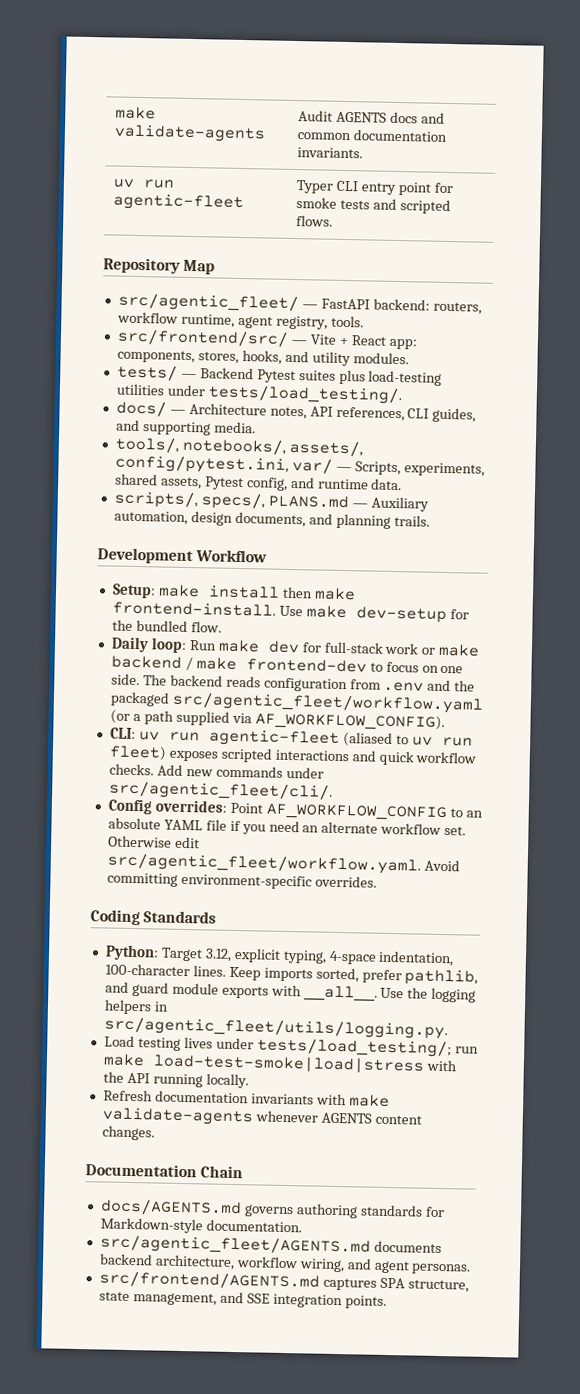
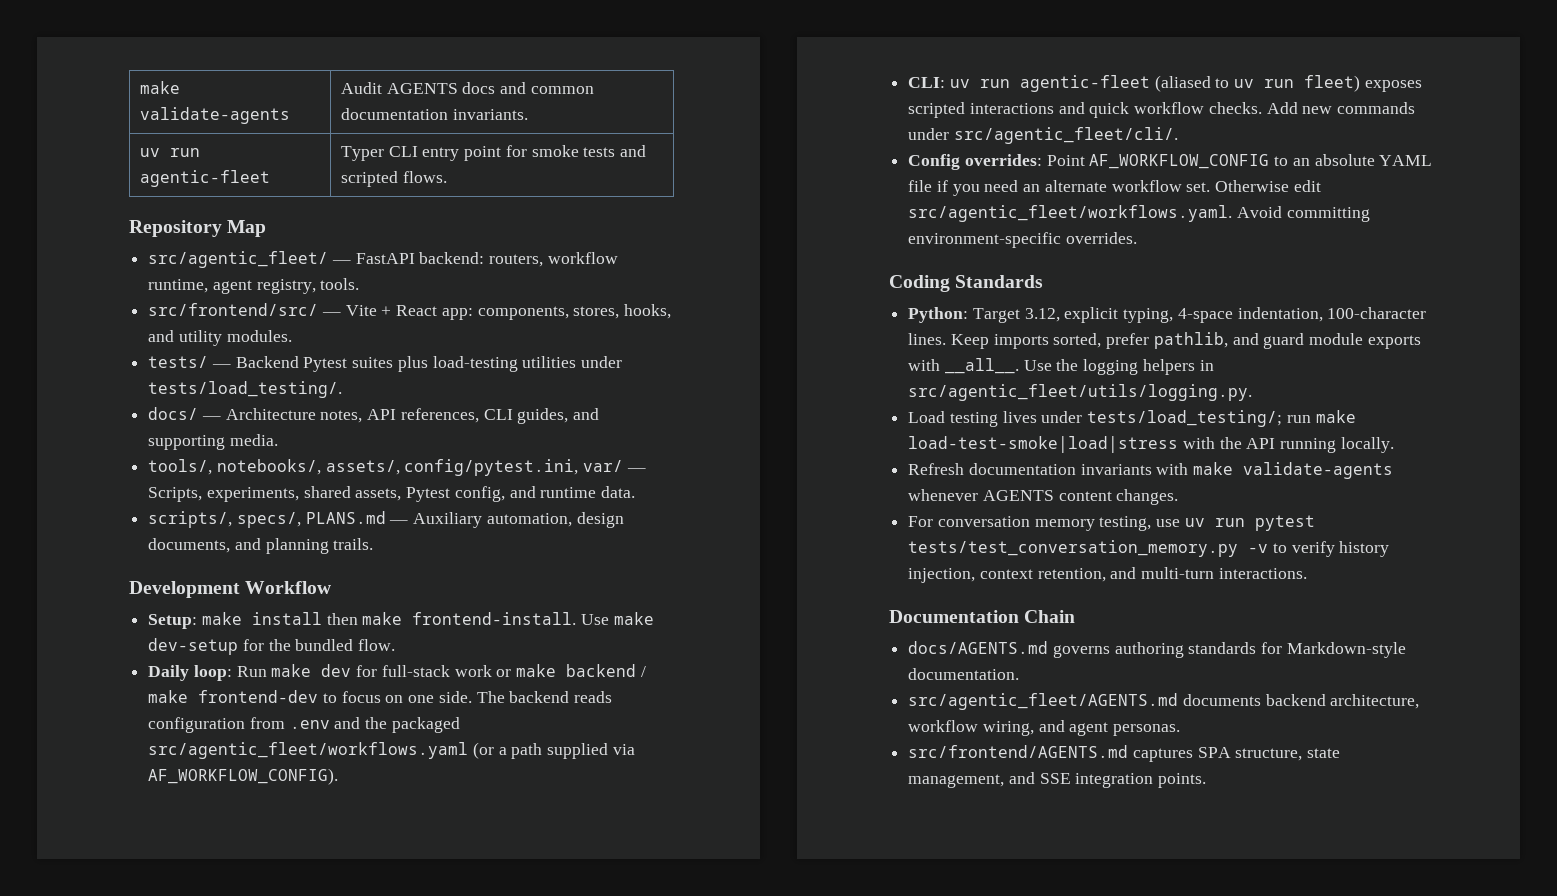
- The backend reads configuration from .env and the packaged src/agentic_fleet/workflow.yaml (or a path supplied via AF_WORKFLOW_CONFIG).
+ The backend reads configuration from .env and the packaged src/agentic_fleet/workflows.yaml (or a path supplied via AF_WORKFLOW_CONFIG).
- Otherwise edit src/agentic_fleet/workflow.yaml. Avoid committing environment-specific overrides.
+ Otherwise edit src/agentic_fleet/workflows.yaml. Avoid committing environment-specific overrides.
+ For conversation memory testing, use uv run pytest tests/test_conversation_memory.py -v to verify history injection, context retention, and multi-turn interactions.

